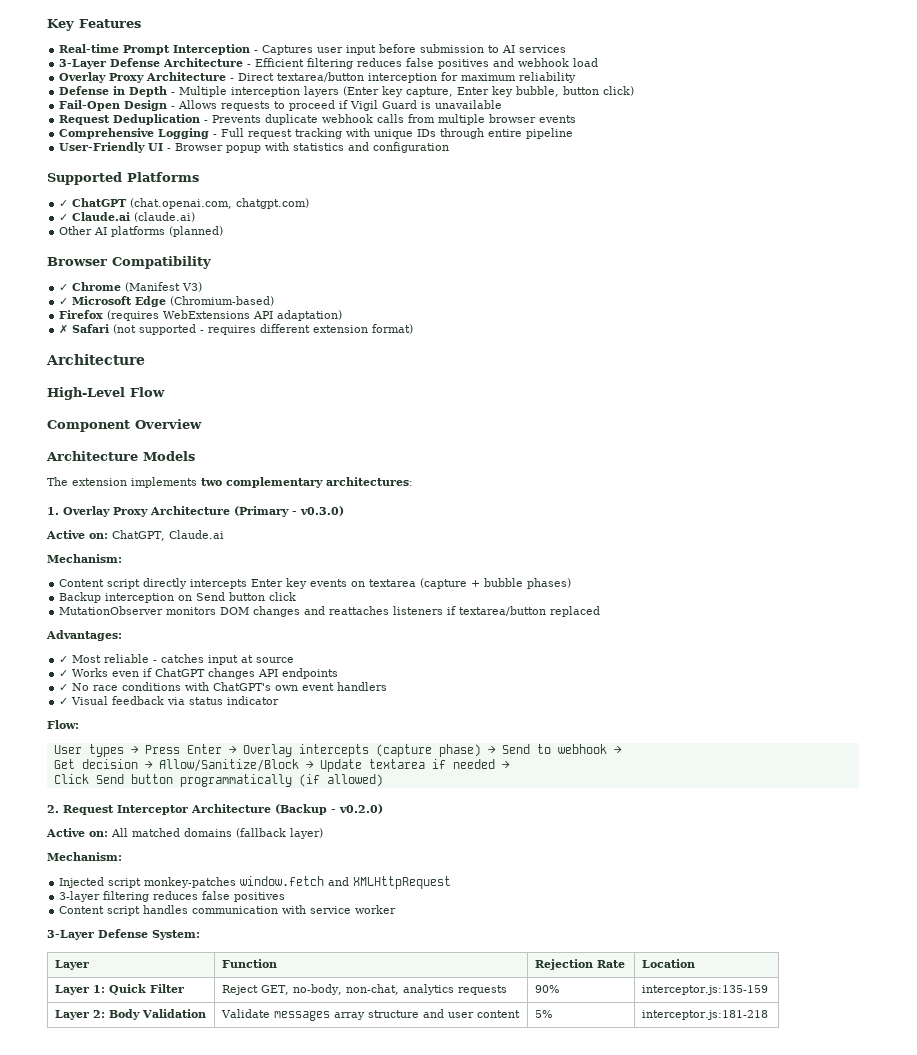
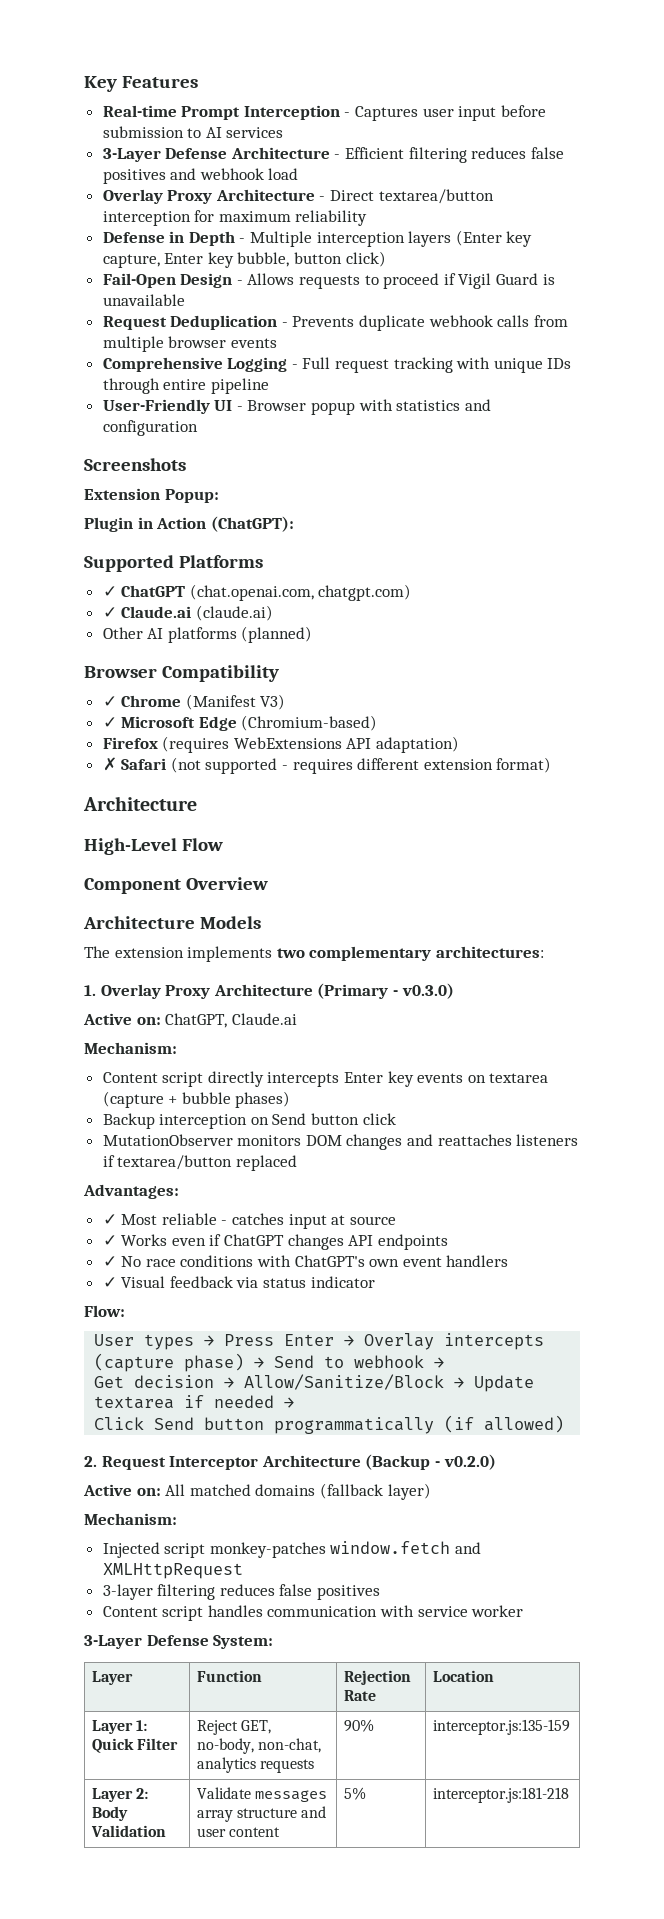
+ Screenshots
+ Extension Popup:
+ Plugin in Action (ChatGPT):

